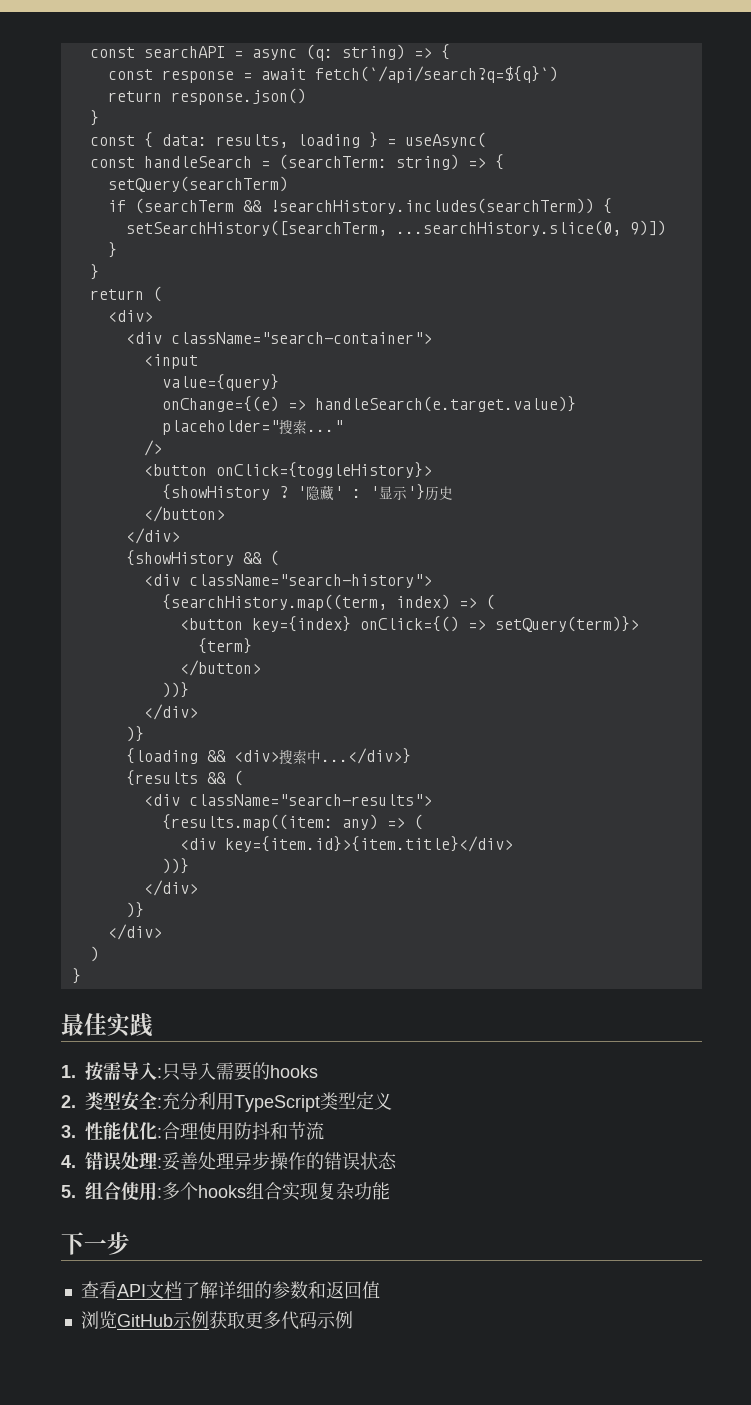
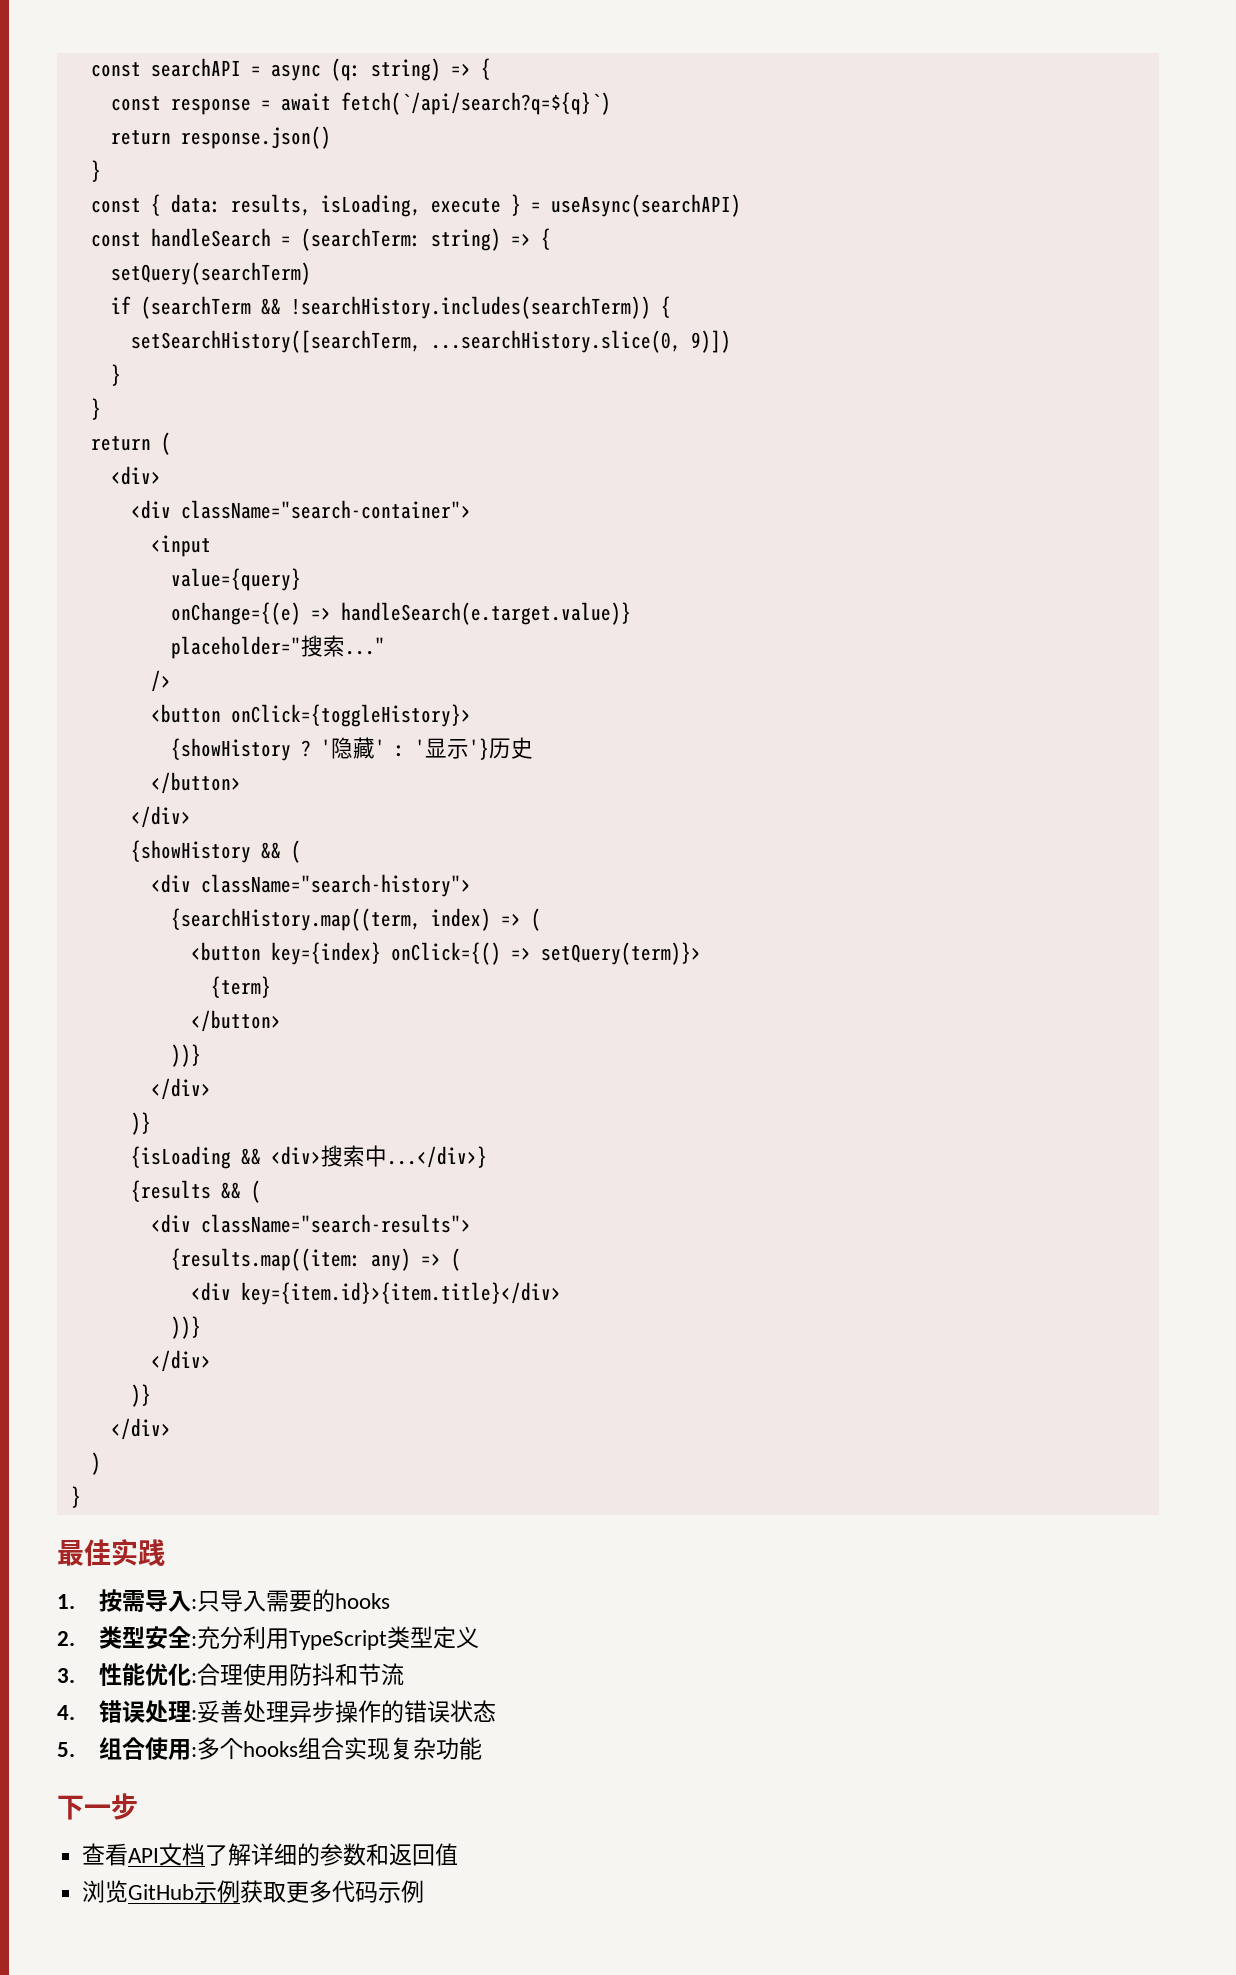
- const { data: results, loading } = useAsync(
+ const { data: results, isLoading, execute } = useAsync(searchAPI)
- {loading && <div>搜索中...</div>}
+ {isLoading && <div>搜索中...</div>}

